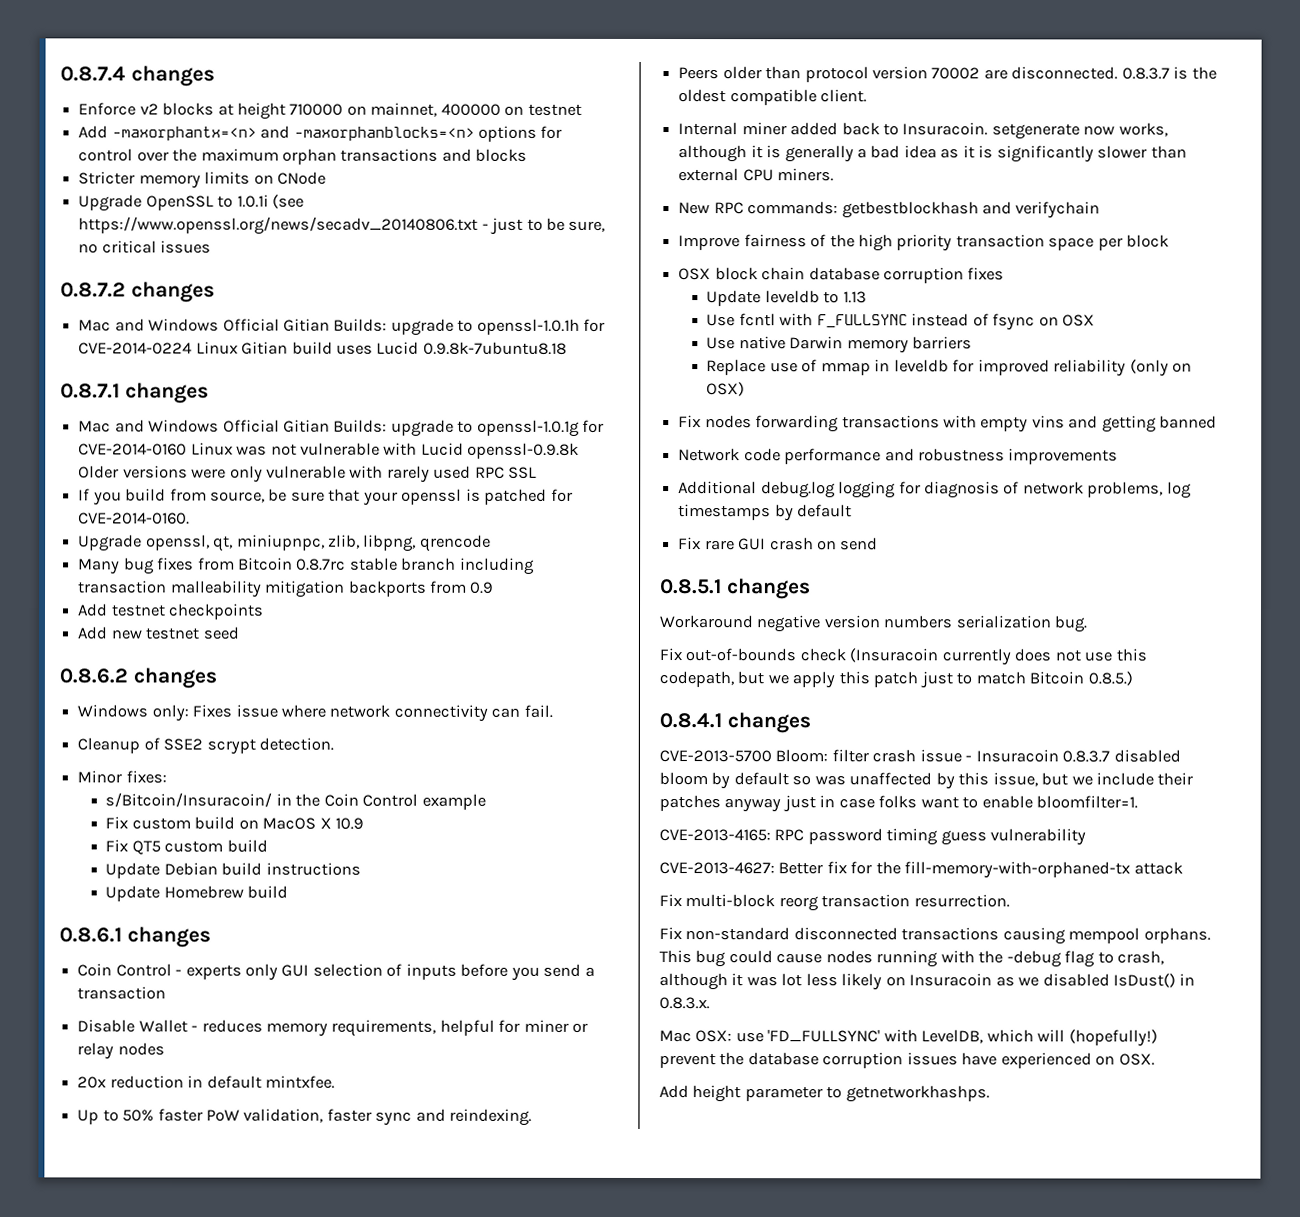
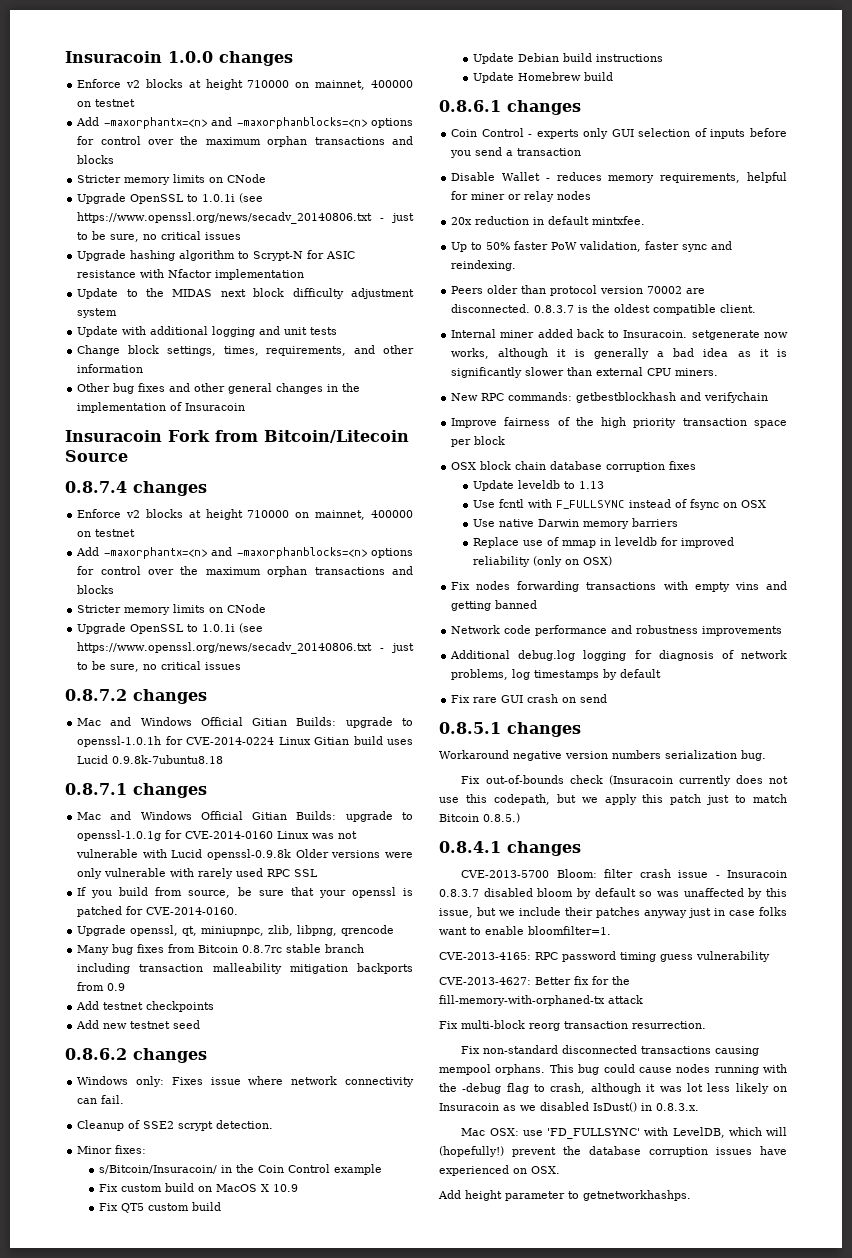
+ Insuracoin 1.0.0 changes
+ Enforce v2 blocks at height 710000 on mainnet, 400000 on testnet
+ Add -maxorphantx=<n> and -maxorphanblocks=<n> options for control over the maximum orphan transactions and blocks
+ Stricter memory limits on CNode
+ Upgrade OpenSSL to 1.0.1i (see https://www.openssl.org/news/secadv_20140806.txt - just to be sure, no critical issues
+ Upgrade hashing algorithm to Scrypt-N for ASIC resistance with Nfactor implementation
+ Update to the MIDAS next block difficulty adjustment system
+ Update with additional logging and unit tests
+ Change block settings, times, requirements, and other information
+ Other bug fixes and other general changes in the implementation of Insuracoin
+ Insuracoin Fork from Bitcoin/Litecoin Source

